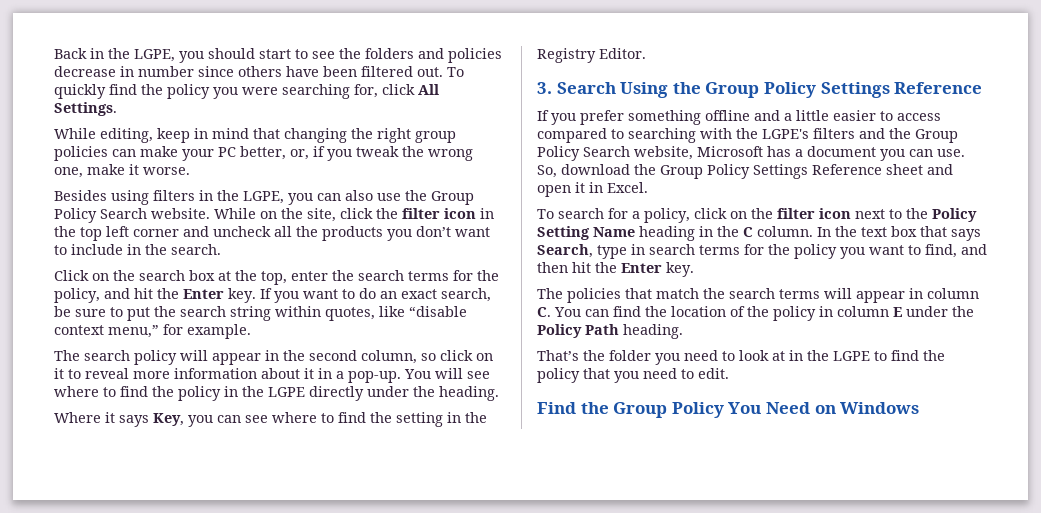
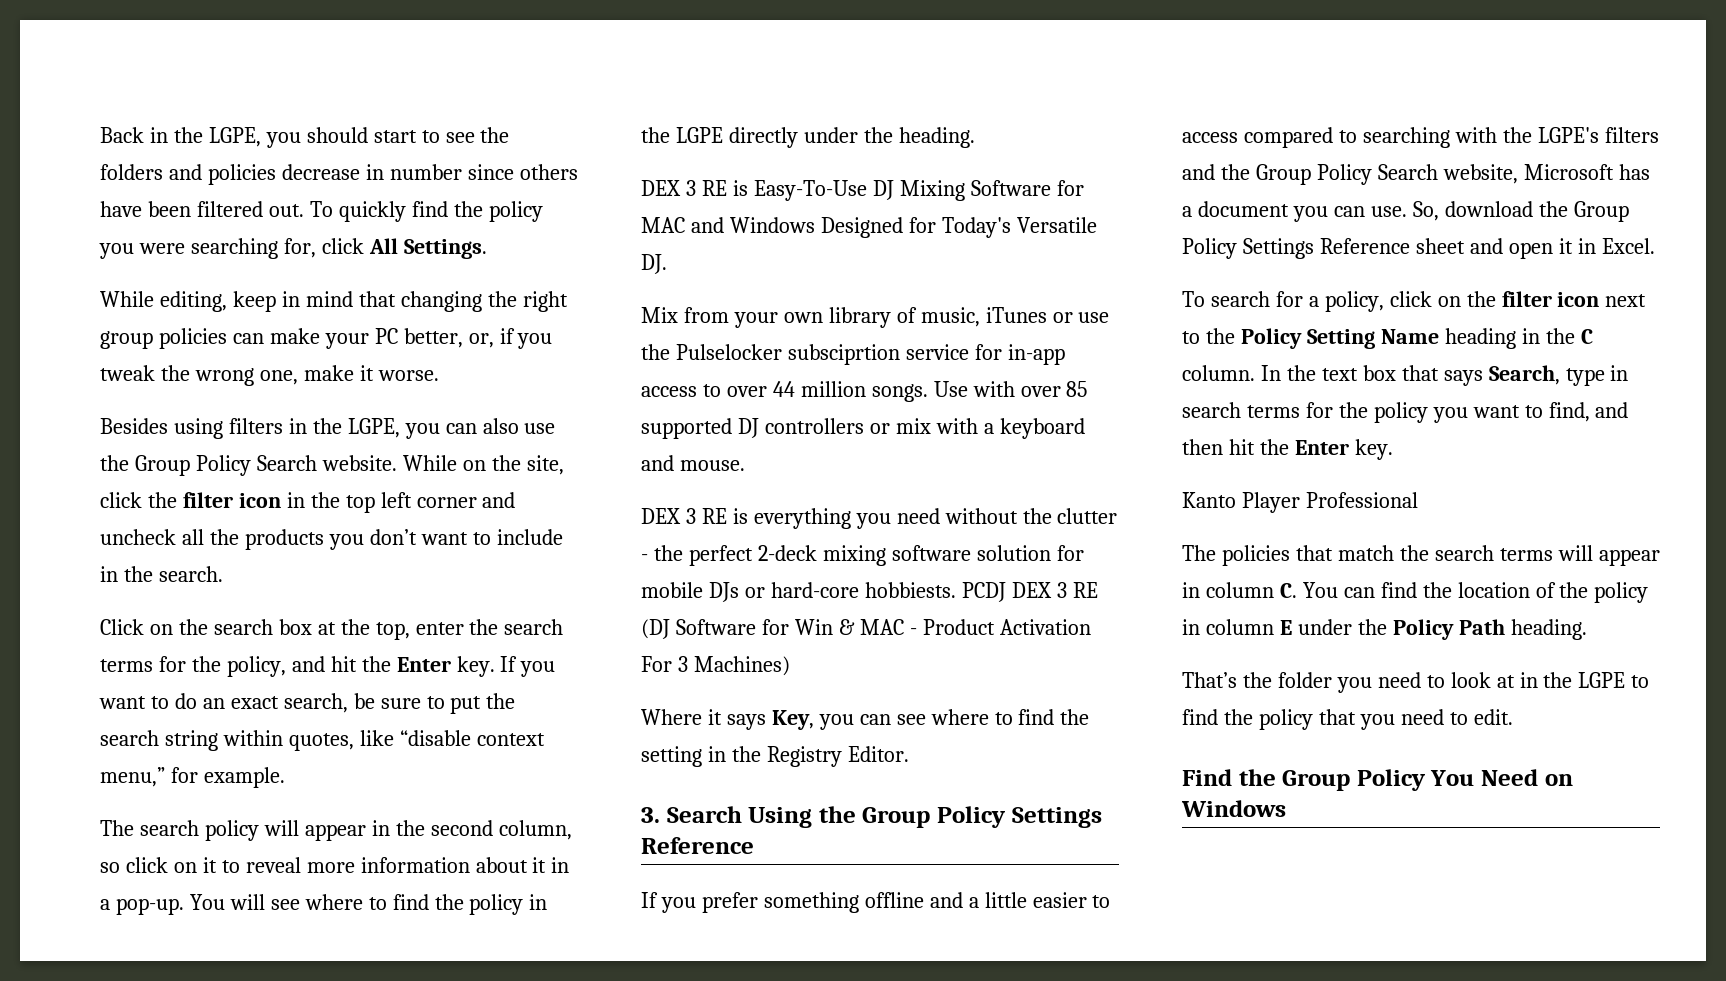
+ DEX 3 RE is Easy-To-Use DJ Mixing Software for MAC and Windows Designed for Today's Versatile DJ.
+ Mix from your own library of music, iTunes or use the Pulselocker subsciprtion service for in-app access to over 44 million songs. Use with over 85 supported DJ controllers or mix with a keyboard and mouse.
+ DEX 3 RE is everything you need without the clutter - the perfect 2-deck mixing software solution for mobile DJs or hard-core hobbiests. PCDJ DEX 3 RE (DJ Software for Win & MAC - Product Activation For 3 Machines)
+ Kanto Player Professional

